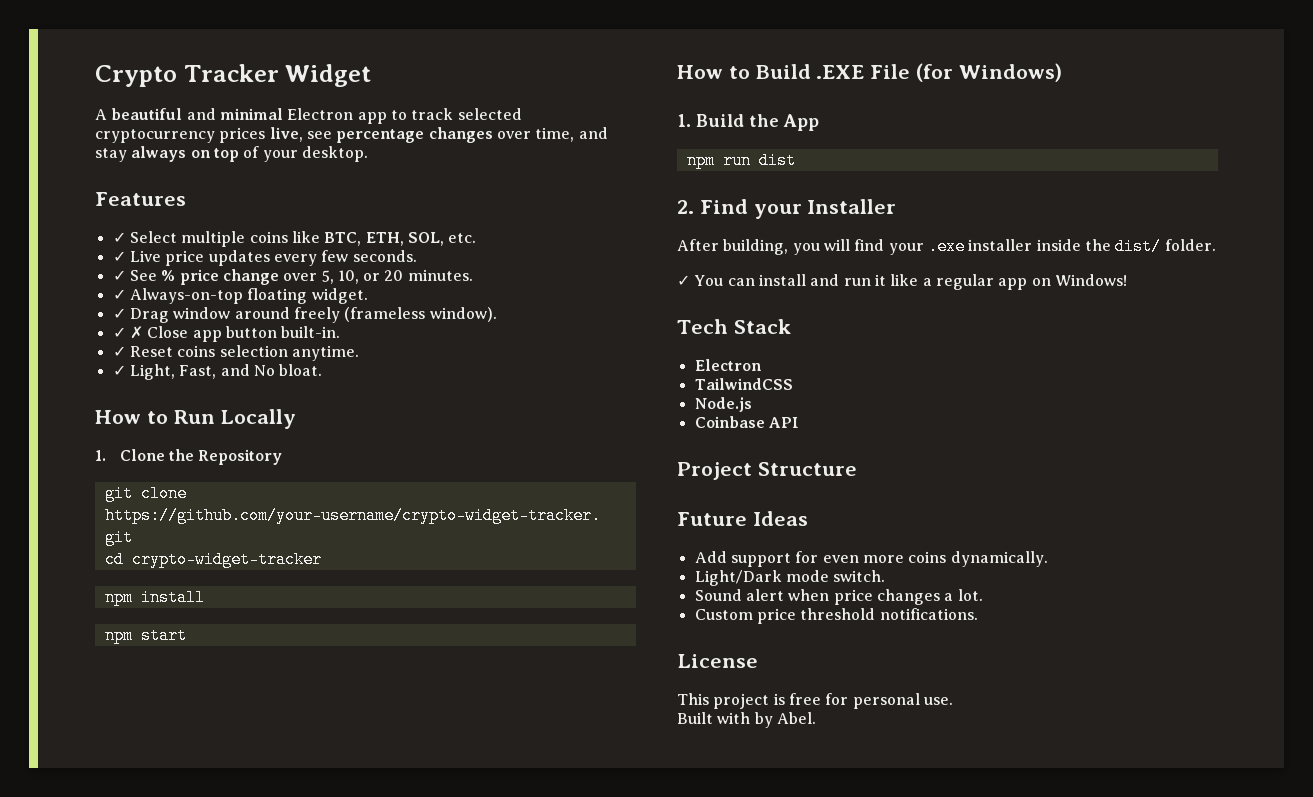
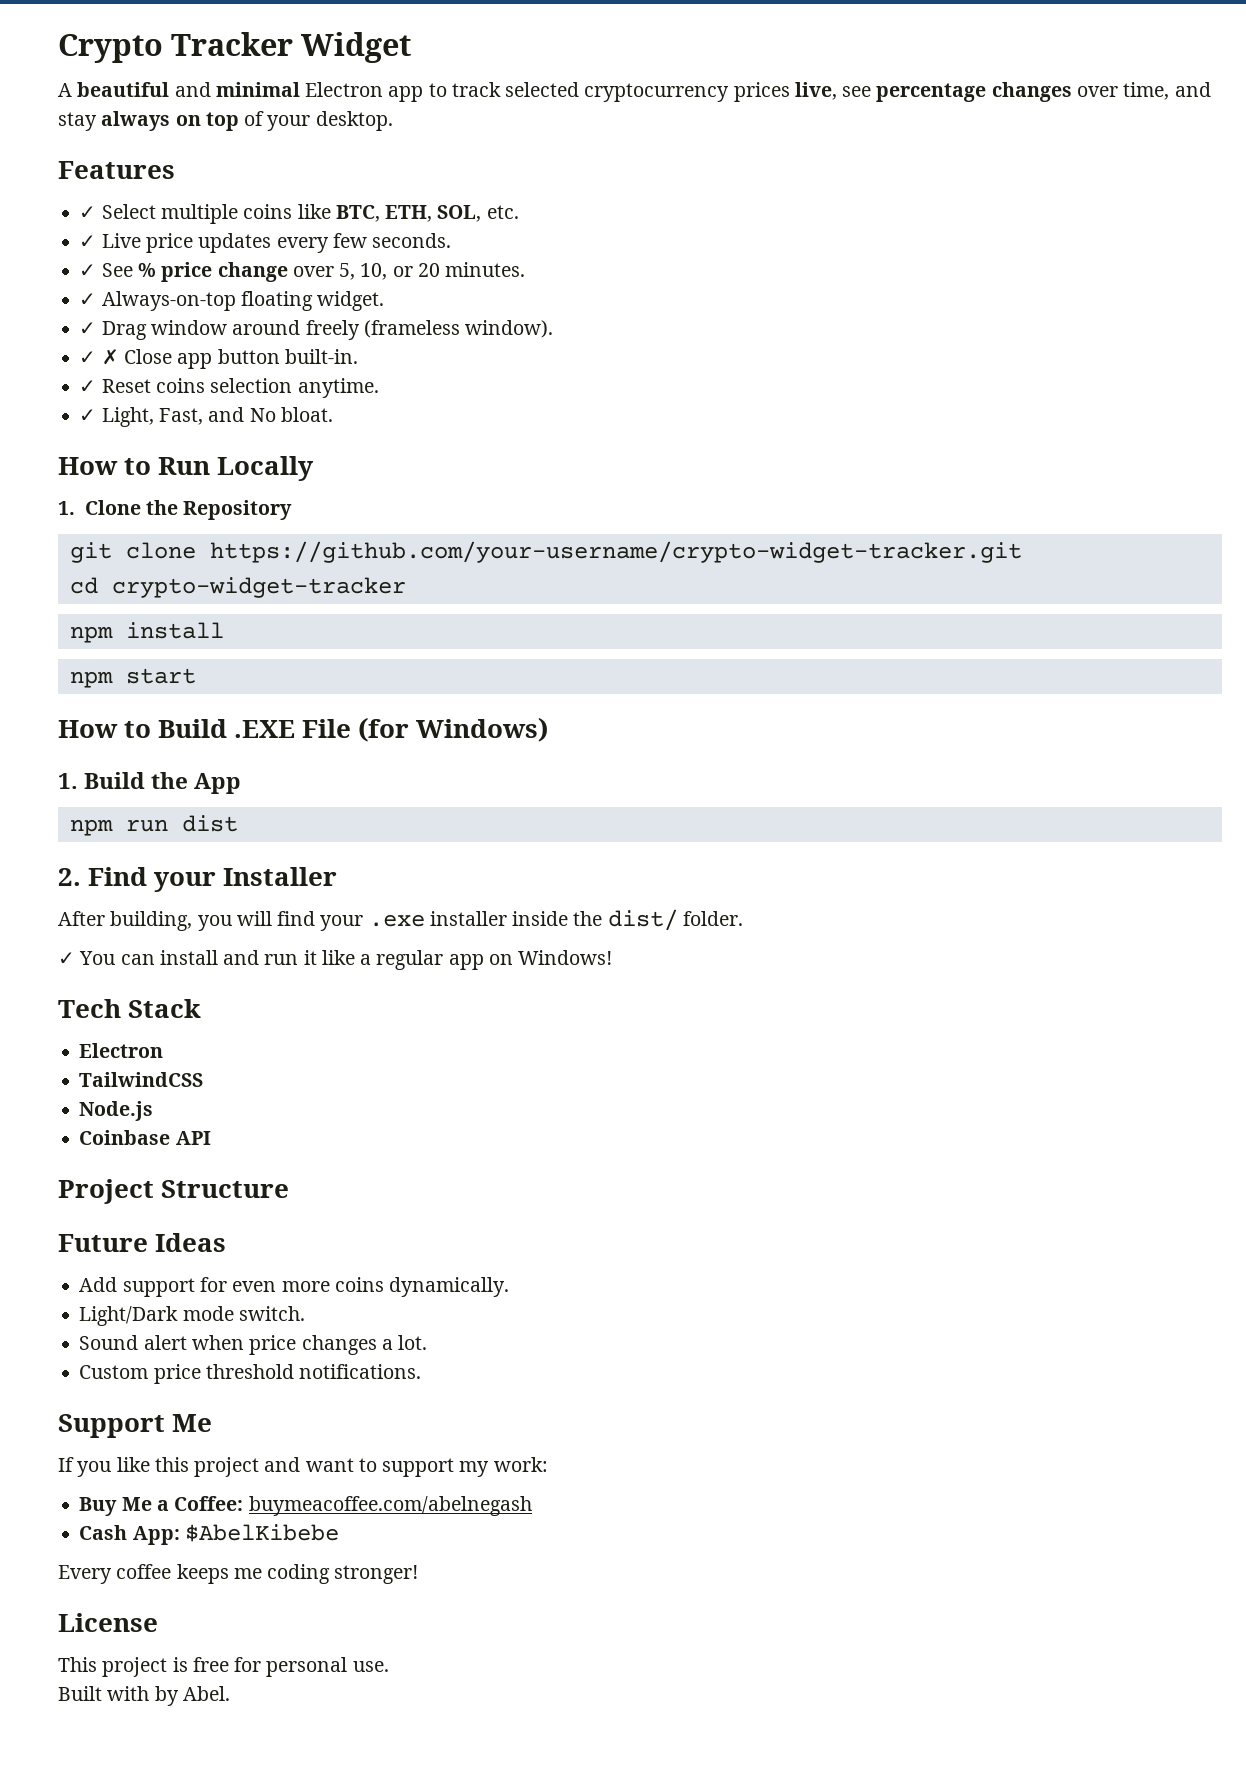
+ Support Me
+ If you like this project and want to support my work:
+ Buy Me a Coffee: buymeacoffee.com/abelnegash
+ Cash App: $AbelKibebe
+ Every coffee keeps me coding stronger!

